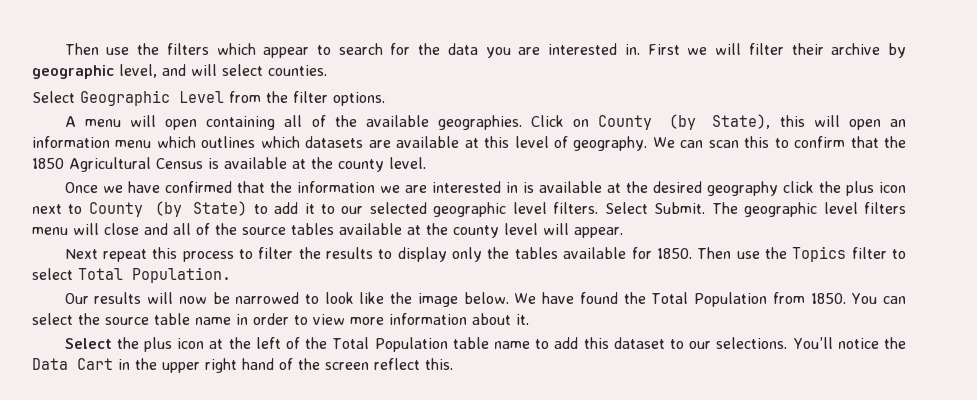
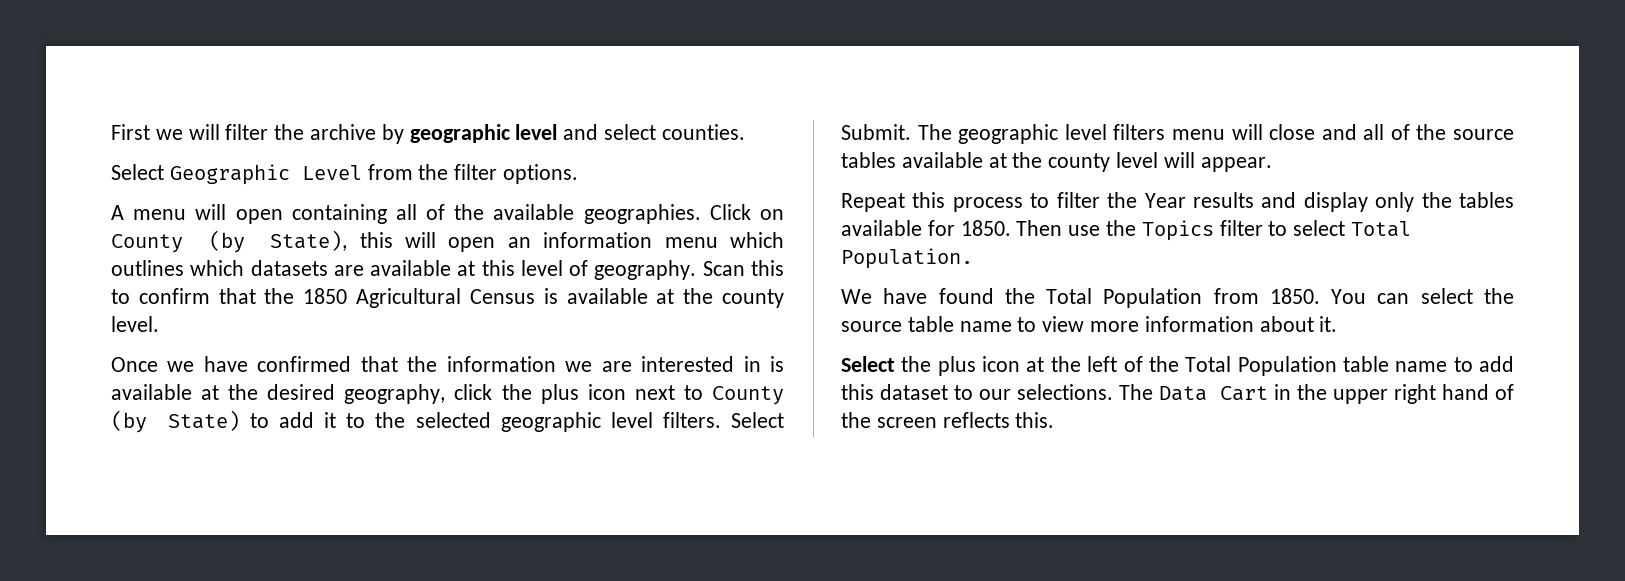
- Then use the filters which appear to search for the data you are interested in. First we will filter their archive by geographic level, and will select counties.
+ First we will filter the archive by geographic level and select counties.
- We can scan this to confirm that the 1850 Agricultural Census is available at the county level.
+ Scan this to confirm that the 1850 Agricultural Census is available at the county level.
- Once we have confirmed that the information we are interested in is available at the desired geography click the plus icon next to County (by State) to add it to our selected geographic level filters.
+ Once we have confirmed that the information we are interested in is available at the desired geography, click the plus icon next to County (by State) to add it to the selected geographic level filters.
- Next repeat this process to filter the results to display only the tables available for 1850.
+ Repeat this process to filter the Year results and display only the tables available for 1850.
- Our results will now be narrowed to look like the image below.
- You can select the source table name in order to view more information about it.
+ You can select the source table name to view more information about it.
- You’ll notice the Data Cart in the upper right hand of the screen reflect this.
+ The Data Cart in the upper right hand of the screen reflects this.

